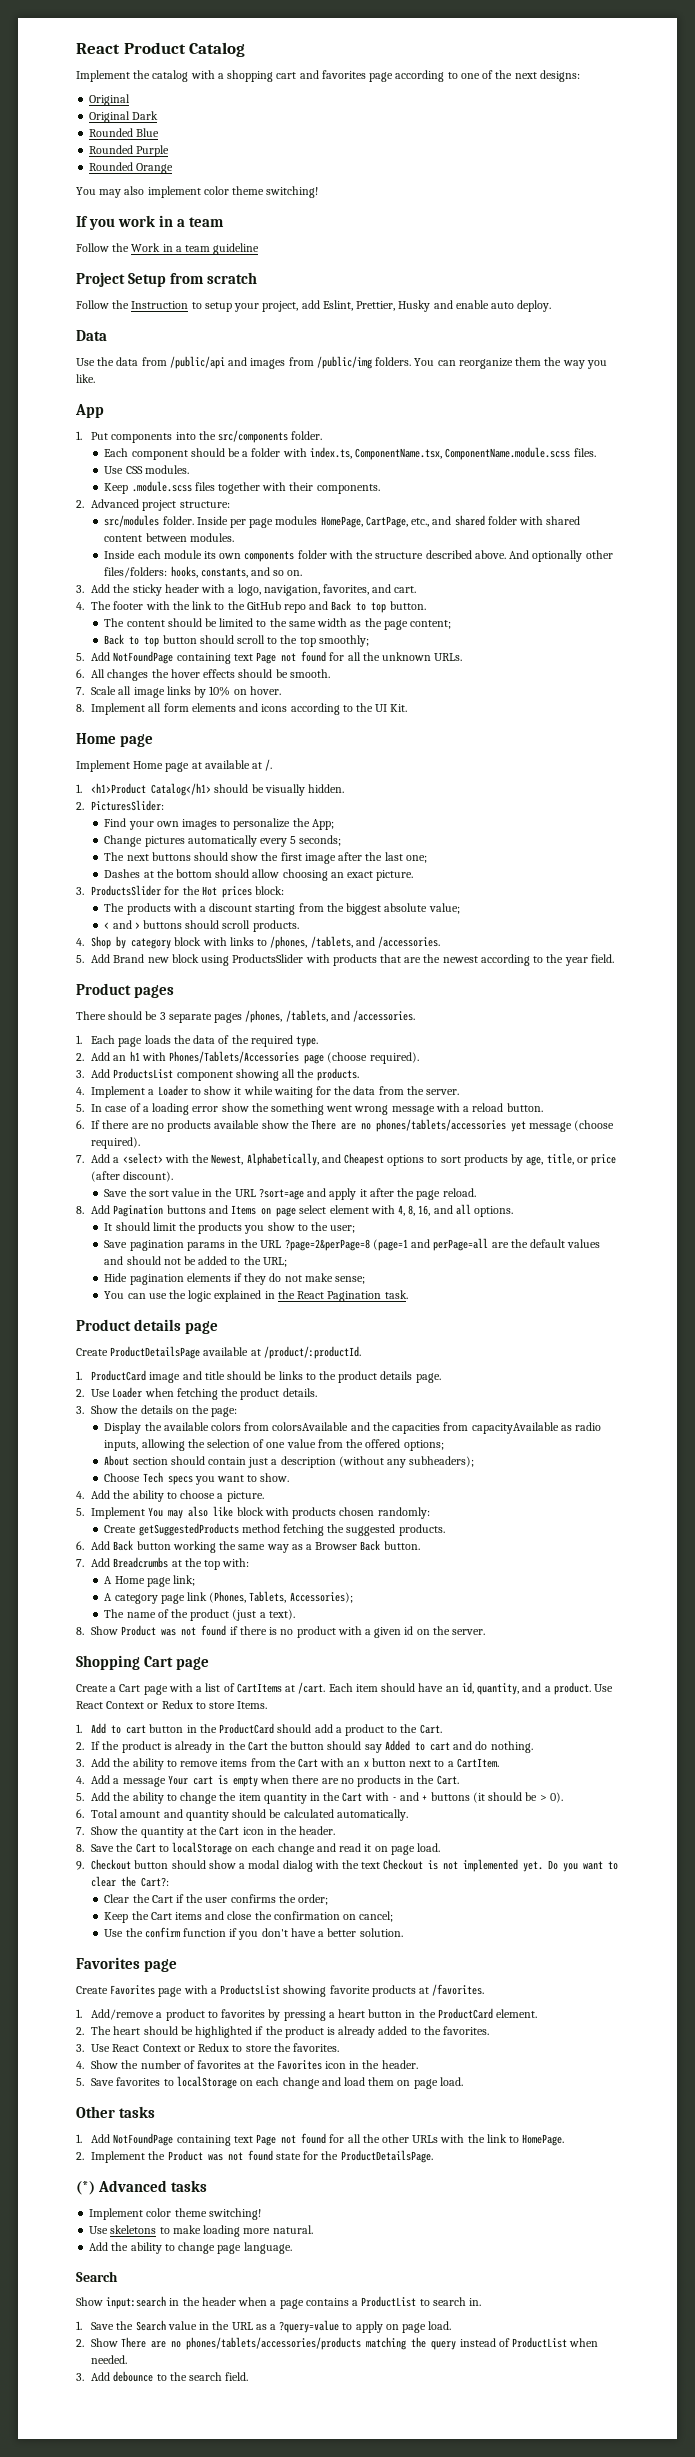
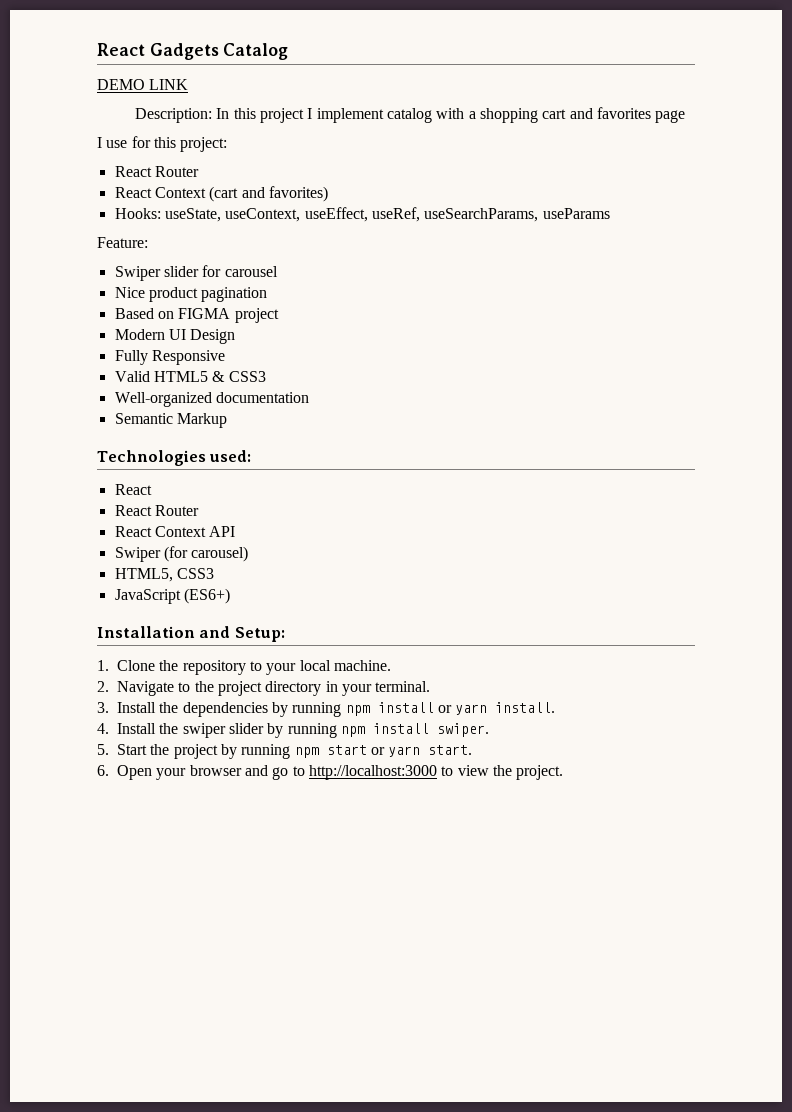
- React Product Catalog
+ React Gadgets Catalog
- Implement the catalog with a shopping cart and favorites page according to one of the next designs:
- Original
- Original Dark
- Rounded Blue
- Rounded Purple
- Rounded Orange
- You may also implement color theme switching!
- If you work in a team
- Follow the Work in a team guideline
- Project Setup from scratch
- Follow the Instruction to setup your project, add Eslint, Prettier, Husky and enable auto deploy.
- Data
- Use the data from /public/api and images from /public/img folders. You can reorganize them the way you like.
- App
- 1. Put components into the src/components folder.
- Each component should be a folder with index.ts, ComponentName.tsx, ComponentName.module.scss files.
- Use CSS modules.
- Keep .module.scss files together with their components.
- 2. Advanced project structure:
- src/modules folder. Inside per page modules HomePage, CartPage, etc., and shared folder with shared content between modules.
- Inside each module its own components folder with the structure described above. And optionally other files/folders: hooks, constants, and so on.
- 3. Add the sticky header with a logo, navigation, favorites, and cart.
- 4. The footer with the link to the GitHub repo and Back to top button.
- The content should be limited to the same width as the page content;
- Back to top button should scroll to the top smoothly;
- 5. Add NotFoundPage containing text Page not found for all the unknown URLs.
- 6. All changes the hover effects should be smooth.
- 7. Scale all image links by 10% on hover.
- 8. Implement all form elements and icons according to the UI Kit.
- Home page
- Implement Home page at available at /.
- 1. <h1>Product Catalog</h1> should be visually hidden.
- 2. PicturesSlider:
- Find your own images to personalize the App;
- Change pictures automatically every 5 seconds;
- The next buttons should show the first image after the last one;
- Dashes at the bottom should allow choosing an exact picture.
- 3. ProductsSlider for the Hot prices block:
- The products with a discount starting from the biggest absolute value;
- < and > buttons should scroll products.
- 4. Shop by category block with links to /phones, /tablets, and /accessories.
- 5. Add Brand new block using ProductsSlider with products that are the newest according to the year field.
- Product pages
- There should be 3 separate pages /phones, /tablets, and /accessories.
- 1. Each page loads the data of the required type.
- 2. Add an h1 with Phones/Tablets/Accessories page (choose required).
- 3. Add ProductsList component showing all the products.
- 4. Implement a Loader to show it while waiting for the data from the server.
- 5. In case of a loading error show the something went wrong message with a reload button.
- 6. If there are no products available show the There are no phones/tablets/accessories yet message (choose required).
- 7. Add a <select> with the Newest, Alphabetically, and Cheapest options to sort products by age, title, or price (after discount).
- Save the sort value in the URL ?sort=age and apply it after the page reload.
- 8. Add Pagination buttons and Items on page select element with 4, 8, 16, and all options.
- It should limit the products you show to the user;
- Save pagination params in the URL ?page=2&perPage=8 (page=1 and perPage=all are the default values and should not be added to the URL;
- Hide pagination elements if they do not make sense;
- You can use the logic explained in the React Pagination task.
- Product details page
- Create ProductDetailsPage available at /product/:productId.
- 1. ProductCard image and title should be links to the product details page.
- 2. Use Loader when fetching the product details.
- 3. Show the details on the page:
- Display the available colors from colorsAvailable and the capacities from capacityAvailable as radio inputs, allowing the selection of one value from the offered options;
- About section should contain just a description (without any subheaders);
- Choose Tech specs you want to show.
- 4. Add the ability to choose a picture.
- 5. Implement You may also like block with products chosen randomly:
- Create getSuggestedProducts method fetching the suggested products.
- 6. Add Back button working the same way as a Browser Back button.
- 7. Add Breadcrumbs at the top with:
- A Home page link;
- A category page link (Phones, Tablets, Accessories);
- The name of the product (just a text).
- 8. Show Product was not found if there is no product with a given id on the server.
- Shopping Cart page
- Create a Cart page with a list of CartItems at /cart. Each item should have an id, quantity, and a product. Use React Context or Redux to store Items.
- 1. Add to cart button in the ProductCard should add a product to the Cart.
- 2. If the product is already in the Cart the button should say Added to cart and do nothing.
- 3. Add the ability to remove items from the Cart with an x button next to a CartItem.
- 4. Add a message Your cart is empty when there are no products in the Cart.
- 5. Add the ability to change the item quantity in the Cart with - and + buttons (it should be > 0).
- 6. Total amount and quantity should be calculated automatically.
- 7. Show the quantity at the Cart icon in the header.
- 8. Save the Cart to localStorage on each change and read it on page load.
- 9. Checkout button should show a modal dialog with the text Checkout is not implemented yet. Do you want to clear the Cart?:
- Clear the Cart if the user confirms the order;
- Keep the Cart items and close the confirmation on cancel;
- Use the confirm function if you don't have a better solution.
- Favorites page
- Create Favorites page with a ProductsList showing favorite products at /favorites.
- 1. Add/remove a product to favorites by pressing a heart button in the ProductCard element.
- 2. The heart should be highlighted if the product is already added to the favorites.
- 3. Use React Context or Redux to store the favorites.
- 4. Show the number of favorites at the Favorites icon in the header.
- 5. Save favorites to localStorage on each change and load them on page load.
- Other tasks
- 1. Add NotFoundPage containing text Page not found for all the other URLs with the link to HomePage.
- 2. Implement the Product was not found state for the ProductDetailsPage.
- (*) Advanced tasks
- Implement color theme switching!
- Use skeletons to make loading more natural.
- Add the ability to change page language.
- Search
- Show input:search in the header when a page contains a ProductList to search in.
- 1. Save the Search value in the URL as a ?query=value to apply on page load.
- 2. Show There are no phones/tablets/accessories/products matching the query instead of ProductList when needed.
- 3. Add debounce to the search field.
+ DEMO LINK
+ Description: In this project I implement catalog with a shopping cart and favorites page
+ I use for this project:
+ React Router
+ React Context (cart and favorites)
+ Hooks: useState, useContext, useEffect, useRef, useSearchParams, useParams
+ Feature:
+ Swiper slider for carousel
+ Nice product pagination
+ Based on FIGMA project
+ Modern UI Design
+ Fully Responsive
+ Valid HTML5 & CSS3
+ Well-organized documentation
+ Semantic Markup
+ Technologies used:
+ React
+ React Router
+ React Context API
+ Swiper (for carousel)
+ HTML5, CSS3
+ JavaScript (ES6+)
+ Installation and Setup:
+ 1. Clone the repository to your local machine.
+ 2. Navigate to the project directory in your terminal.
+ 3. Install the dependencies by running npm install or yarn install.
+ 4. Install the swiper slider by running npm install swiper.
+ 5. Start the project by running npm start or yarn start.
+ 6. Open your browser and go to http://localhost:3000 to view the project.

